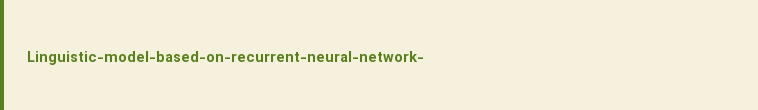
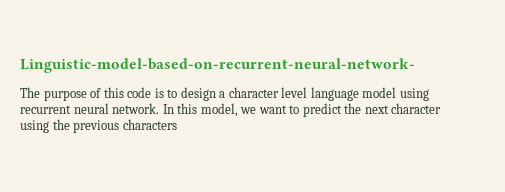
+ The purpose of this code is to design a character level language model using recurrent neural network. In this model, we want to predict the next character using the previous characters

